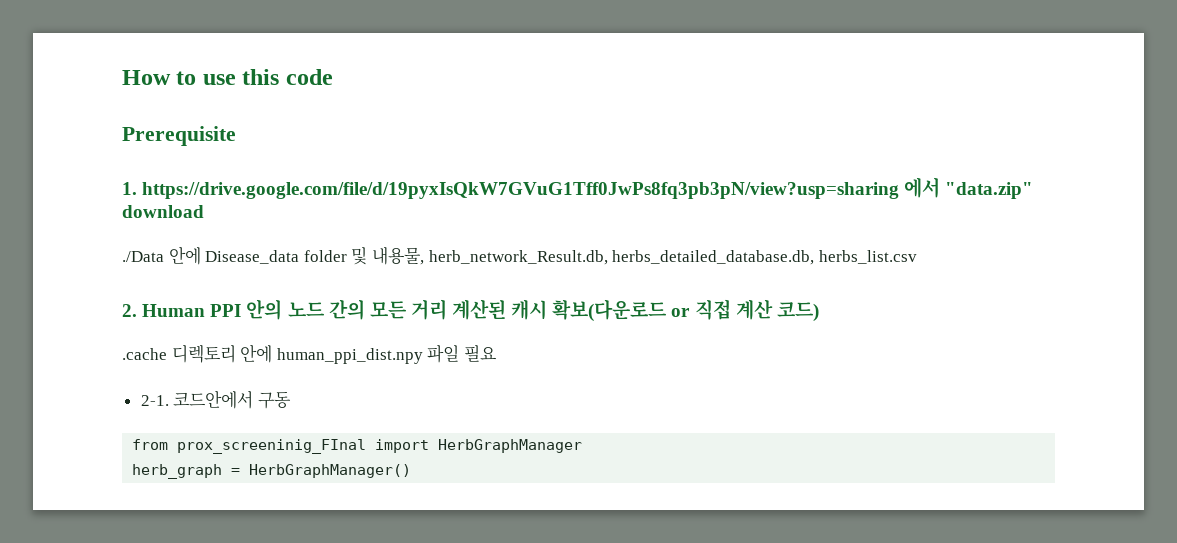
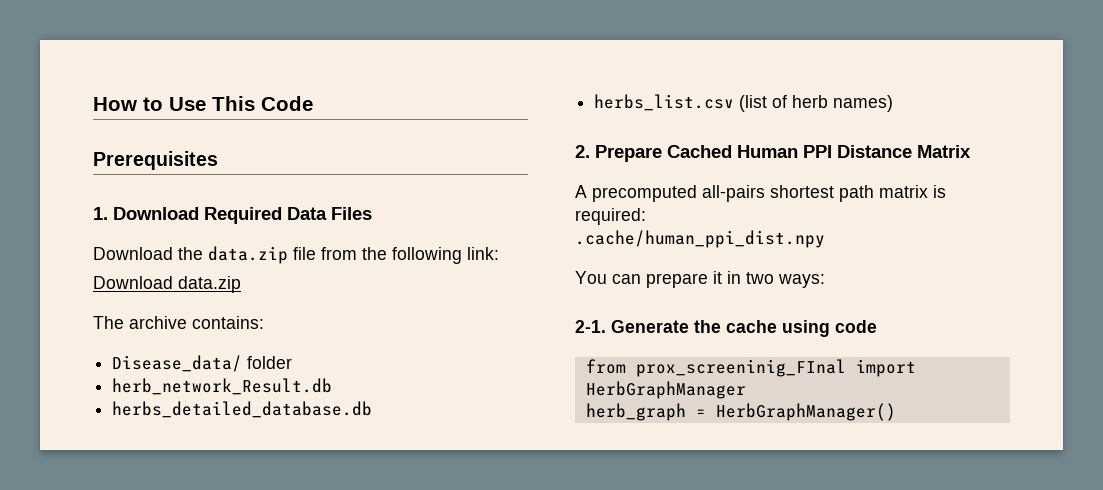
- How to use this code
- Prerequisite
- 1. https://drive.google.com/file/d/19pyxIsQkW7GVuG1Tff0JwPs8fq3pb3pN/view?usp=sharing 에서 "data.zip" download
- ./Data 안에 Disease_data folder 및 내용물, herb_network_Result.db, herbs_detailed_database.db, herbs_list.csv
- 2. Human PPI 안의 노드 간의 모든 거리 계산된 캐시 확보(다운로드 or 직접 계산 코드)
- .cache 디렉토리 안에 human_ppi_dist.npy 파일 필요
- 2-1. 코드안에서 구동
+ How to Use This Code
+ Prerequisites
+ 1. Download Required Data Files
+ Download the data.zip file from the following link:
+ Download data.zip
+ The archive contains:
+ Disease_data/ folder
+ herb_network_Result.db
+ herbs_detailed_database.db
+ herbs_list.csv (list of herb names)
+ 2. Prepare Cached Human PPI Distance Matrix
+ A precomputed all-pairs shortest path matrix is required:
+ .cache/human_ppi_dist.npy
+ You can prepare it in two ways:
+ 2-1. Generate the cache using code

